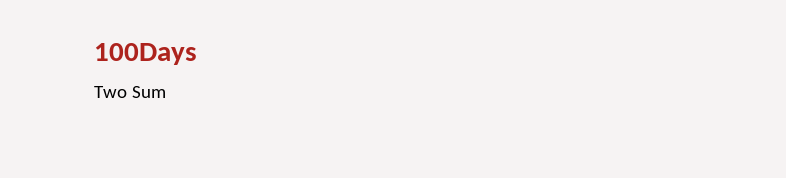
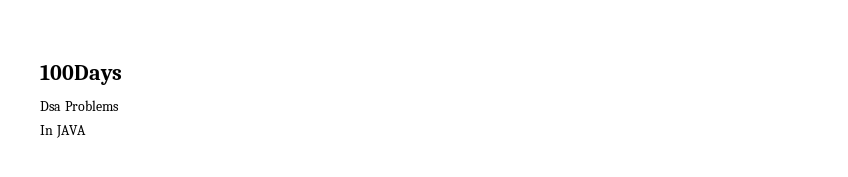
- Two Sum
+ Dsa Problems
+ In JAVA

